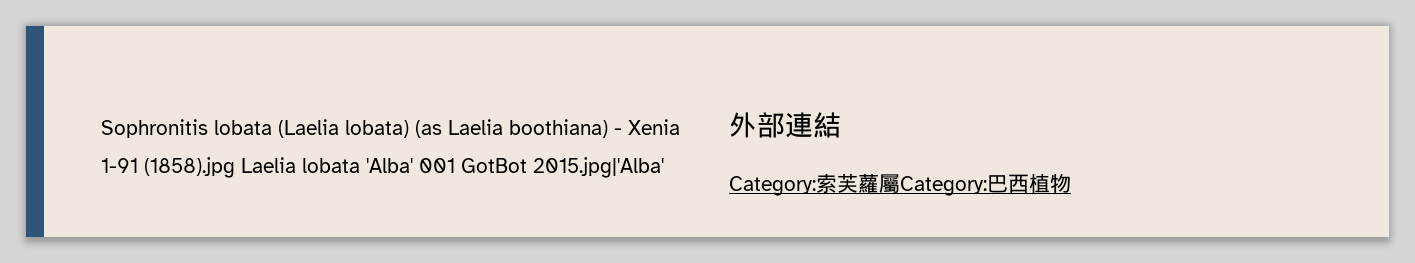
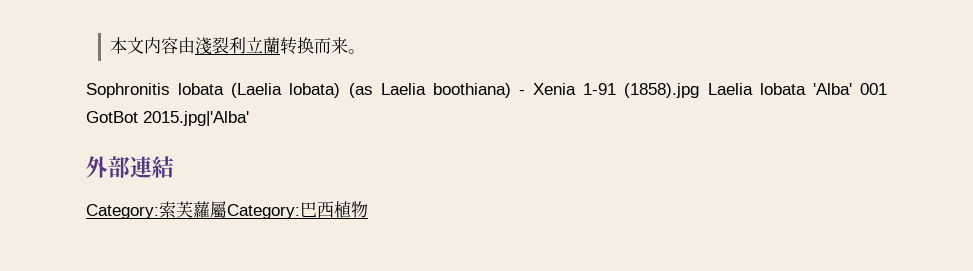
+ 本文内容由淺裂利立蘭转换而来。

